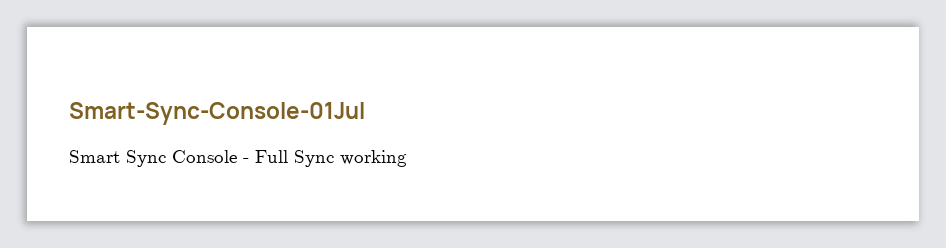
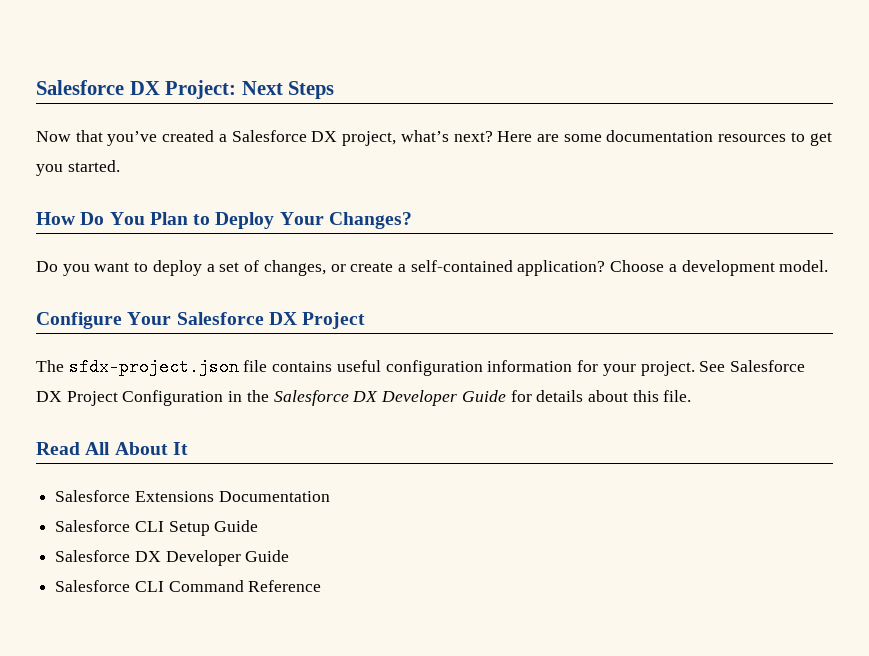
- Smart-Sync-Console-01Jul
- Smart Sync Console - Full Sync working
+ Salesforce DX Project: Next Steps
+ Now that you’ve created a Salesforce DX project, what’s next? Here are some documentation resources to get you started.
+ How Do You Plan to Deploy Your Changes?
+ Do you want to deploy a set of changes, or create a self-contained application? Choose a development model.
+ Configure Your Salesforce DX Project
+ The sfdx-project.json file contains useful configuration information for your project. See Salesforce DX Project Configuration in the Salesforce DX Developer Guide for details about this file.
+ Read All About It
+ Salesforce Extensions Documentation
+ Salesforce CLI Setup Guide
+ Salesforce DX Developer Guide
+ Salesforce CLI Command Reference

